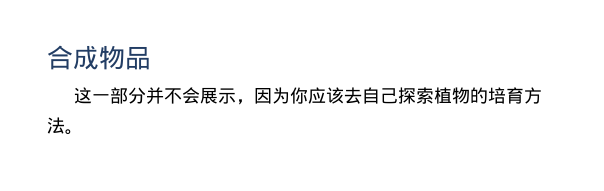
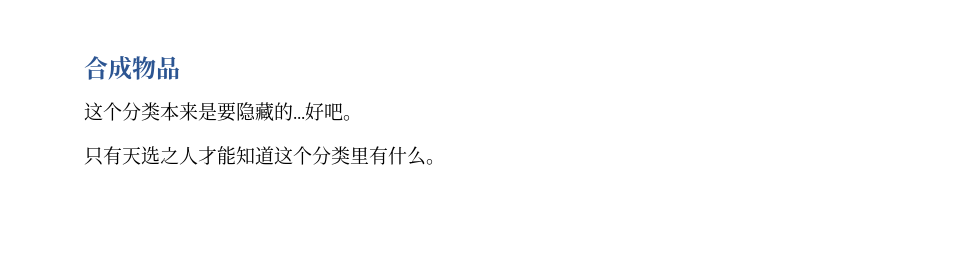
- 这一部分并不会展示，因为你应该去自己探索植物的培育方法。
+ 这个分类本来是要隐藏的...好吧。
+ 只有天选之人才能知道这个分类里有什么。

